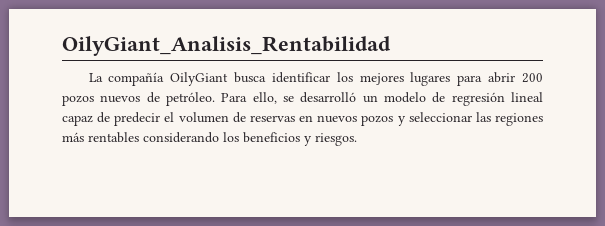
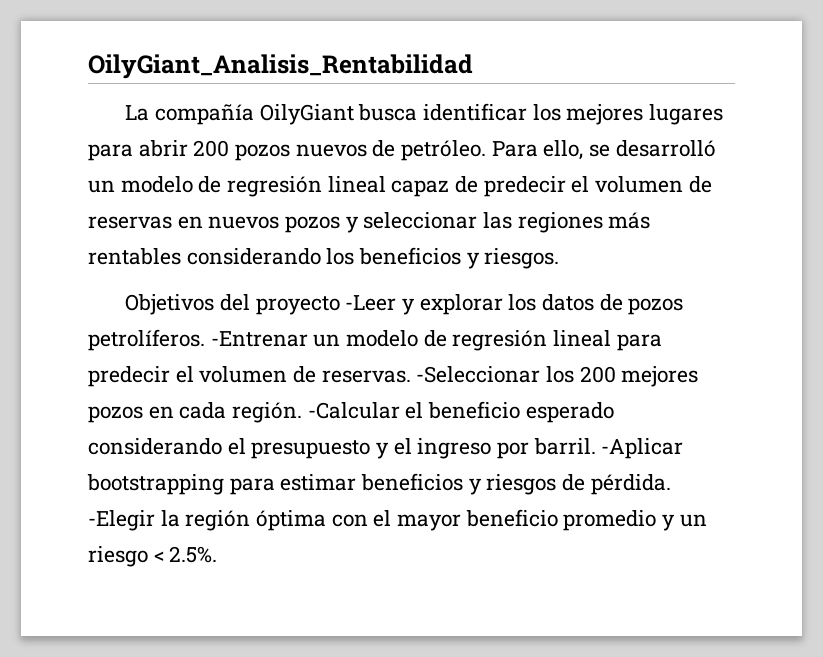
+ Objetivos del proyecto -Leer y explorar los datos de pozos petrolíferos. -Entrenar un modelo de regresión lineal para predecir el volumen de reservas. -Seleccionar los 200 mejores pozos en cada región. -Calcular el beneficio esperado considerando el presupuesto y el ingreso por barril. -Aplicar bootstrapping para estimar beneficios y riesgos de pérdida. -Elegir la región óptima con el mayor beneficio promedio y un riesgo < 2.5%.

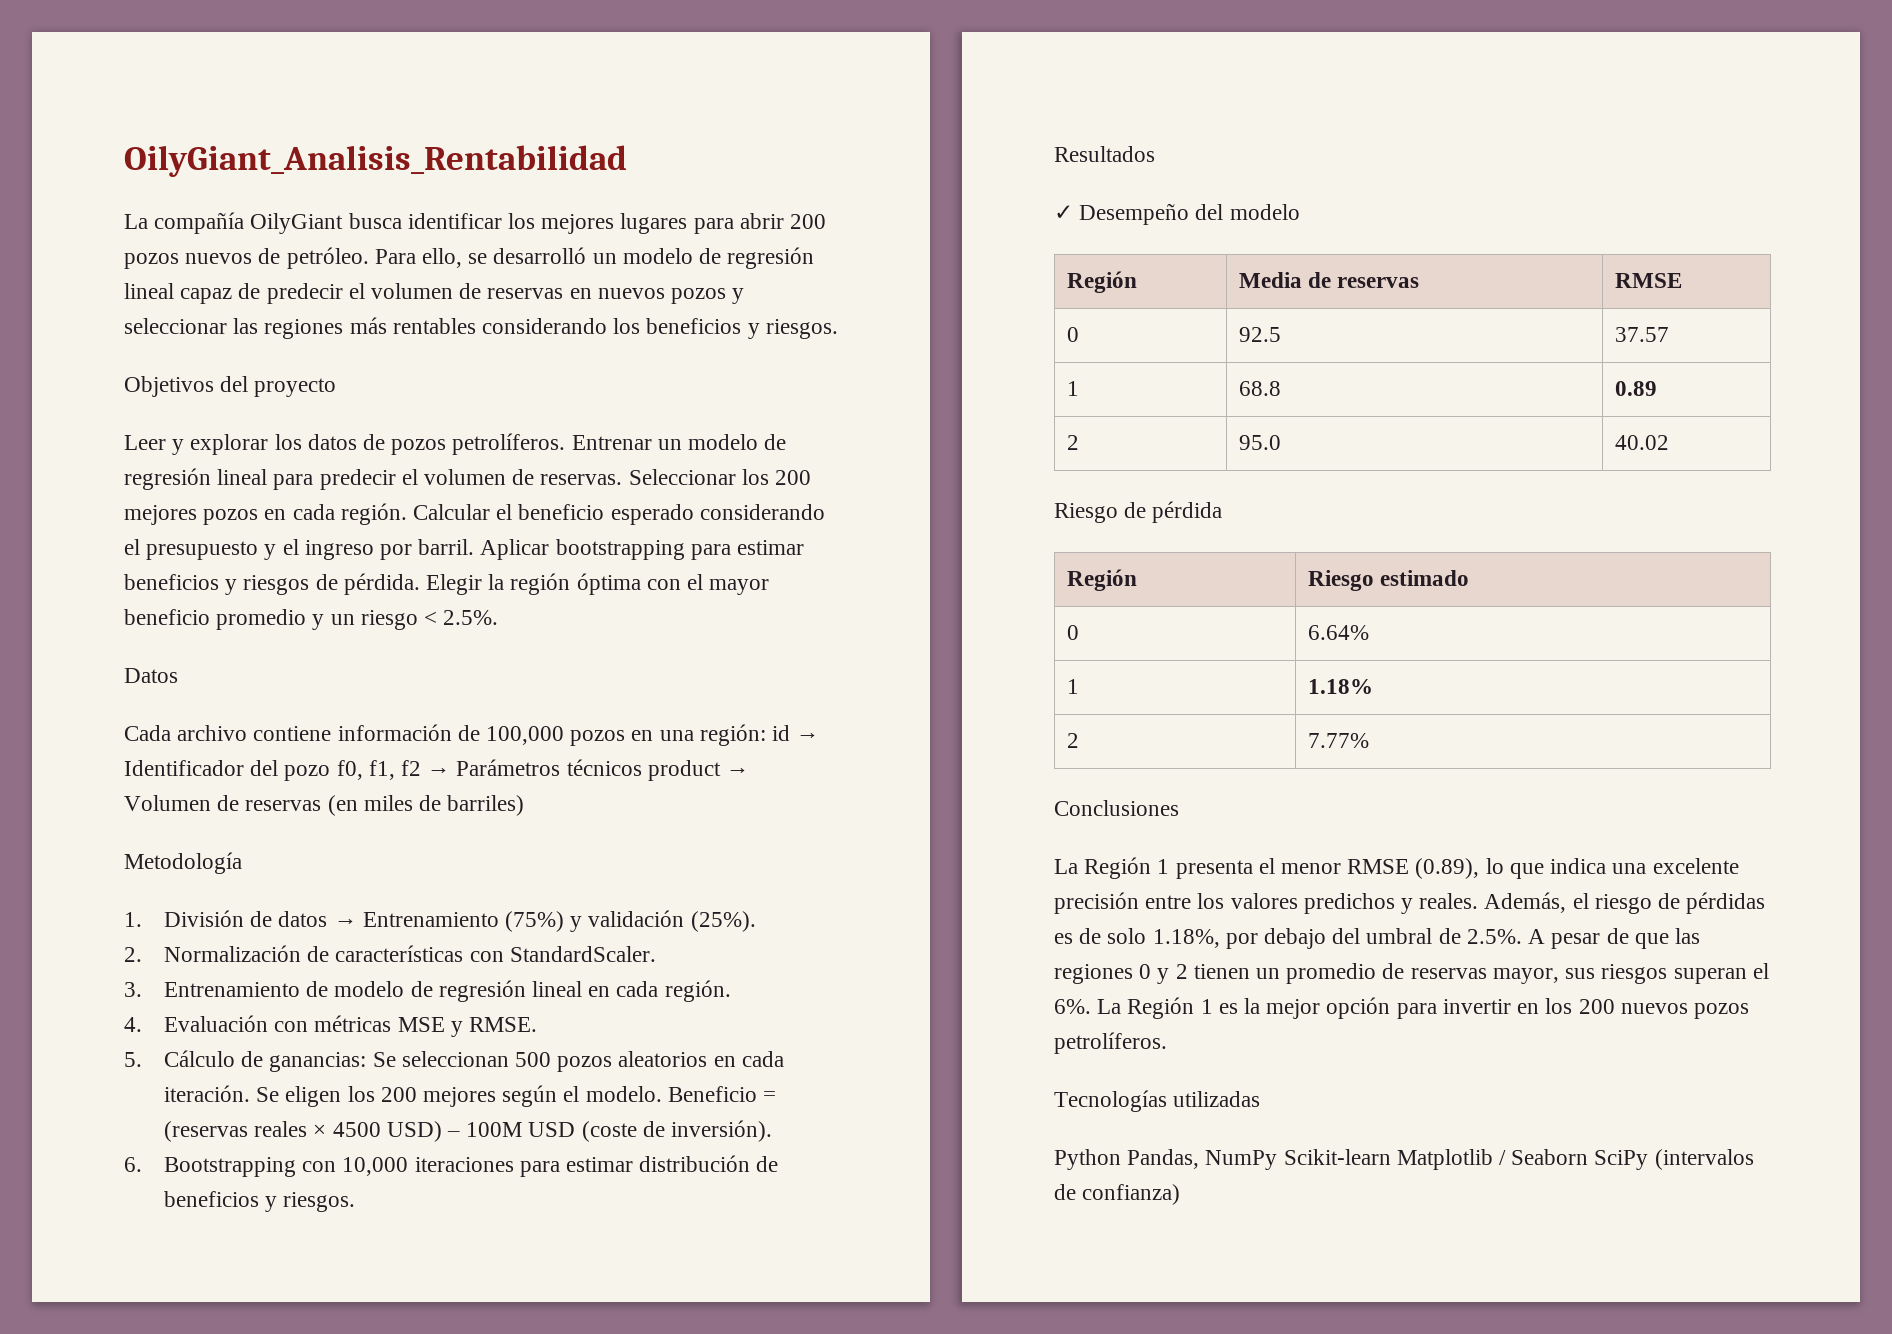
- Objetivos del proyecto -Leer y explorar los datos de pozos petrolíferos.
+ Objetivos del proyecto
+ Leer y explorar los datos de pozos petrolíferos.
- -Entrenar un modelo de regresión lineal para predecir el volumen de reservas.
+ Entrenar un modelo de regresión lineal para predecir el volumen de reservas.
- -Seleccionar los 200 mejores pozos en cada región.
+ Seleccionar los 200 mejores pozos en cada región.
- -Calcular el beneficio esperado considerando el presupuesto y el ingreso por barril.
+ Calcular el beneficio esperado considerando el presupuesto y el ingreso por barril.
- -Aplicar bootstrapping para estimar beneficios y riesgos de pérdida.
+ Aplicar bootstrapping para estimar beneficios y riesgos de pérdida.
- -Elegir la región óptima con el mayor beneficio promedio y un riesgo < 2.5%.
+ Elegir la región óptima con el mayor beneficio promedio y un riesgo < 2.5%.
+ Datos
+ Cada archivo contiene información de 100,000 pozos en una región: id → Identificador del pozo f0, f1, f2 → Parámetros técnicos product → Volumen de reservas (en miles de barriles)
+ Metodología
+ 1. División de datos → Entrenamiento (75%) y validación (25%).
+ 2. Normalización de características con StandardScaler.
+ 3. Entrenamiento de modelo de regresión lineal en cada región.
+ 4. Evaluación con métricas MSE y RMSE.
+ 5. Cálculo de ganancias: Se seleccionan 500 pozos aleatorios en cada iteración. Se eligen los 200 mejores según el modelo. Beneficio = (reservas reales × 4500 USD) – 100M USD (coste de inversión).
+ 6. Bootstrapping con 10,000 iteraciones para estimar distribución de beneficios y riesgos.
+ Resultados
+ ✓ Desempeño del modelo
+ Región | Media de reservas | RMSE
+ 0 | 92.5 | 37.57
+ 1 | 68.8 | 0.89
+ 2 | 95.0 | 40.02
+ Riesgo de pérdida
+ Región | Riesgo estimado
+ 0 | 6.64%
+ 1 | 1.18%
+ 2 | 7.77%
+ Conclusiones
+ La Región 1 presenta el menor RMSE (0.89), lo que indica una excelente precisión entre los valores predichos y reales. Además, el riesgo de pérdidas es de solo 1.18%, por debajo del umbral de 2.5%. A pesar de que las regiones 0 y 2 tienen un promedio de reservas mayor, sus riesgos superan el 6%. La Región 1 es la mejor opción para invertir en los 200 nuevos pozos petrolíferos.
+ Tecnologías utilizadas
+ Python Pandas, NumPy Scikit-learn Matplotlib / Seaborn SciPy (intervalos de confianza)

